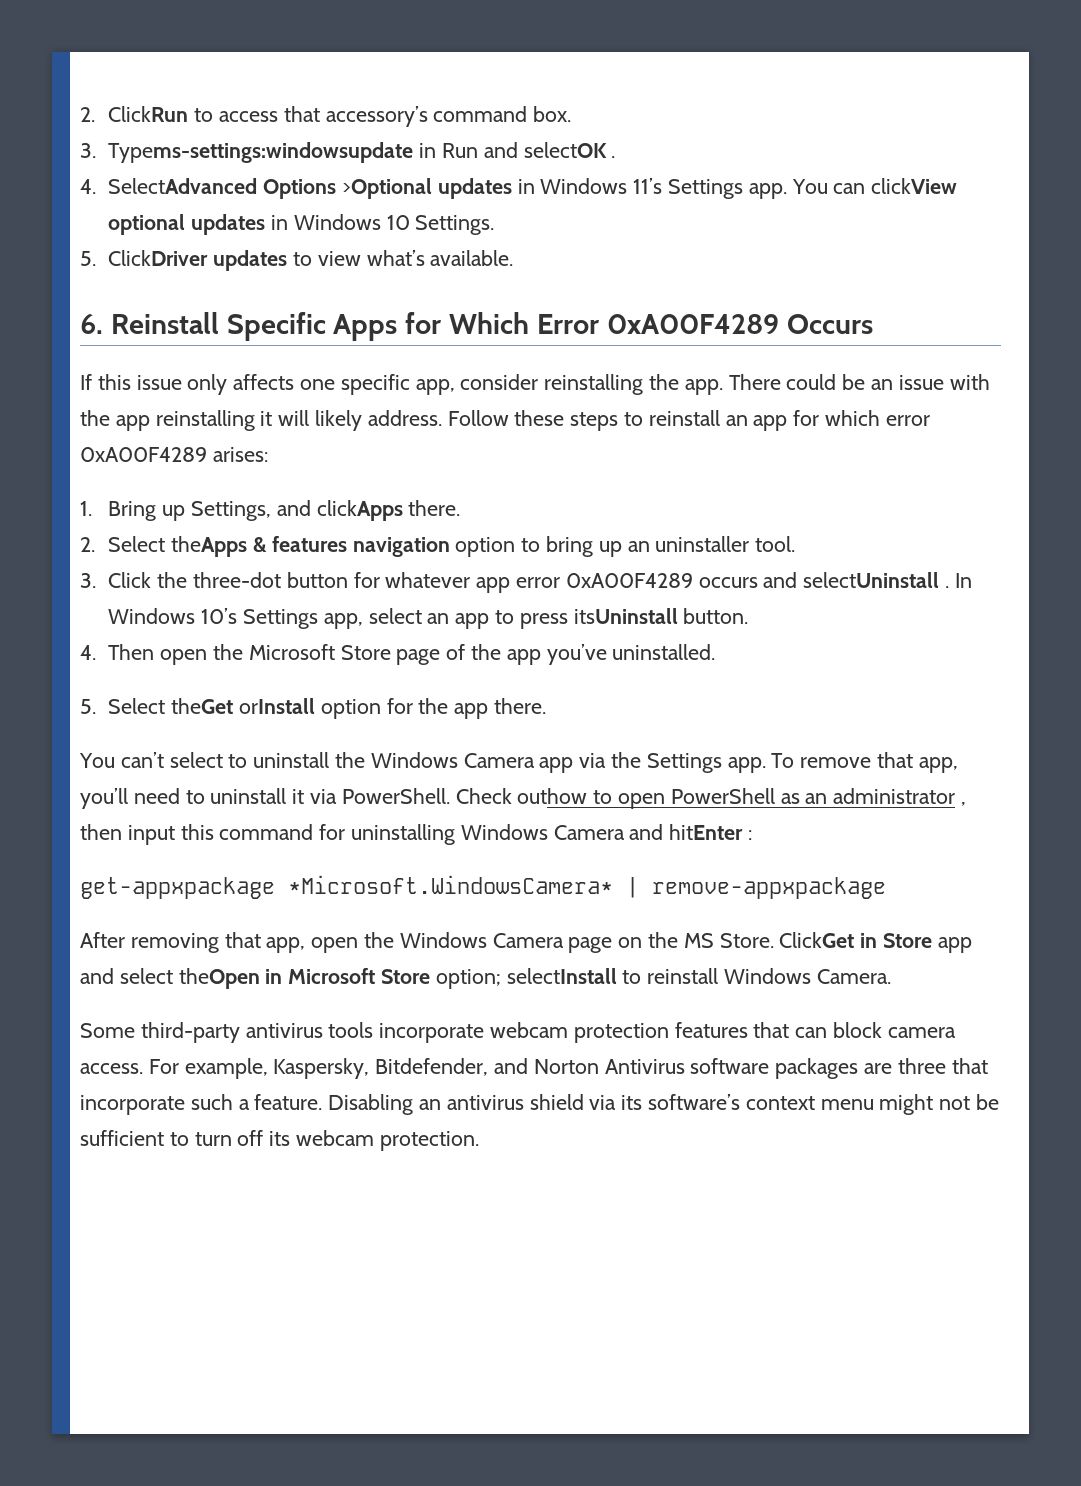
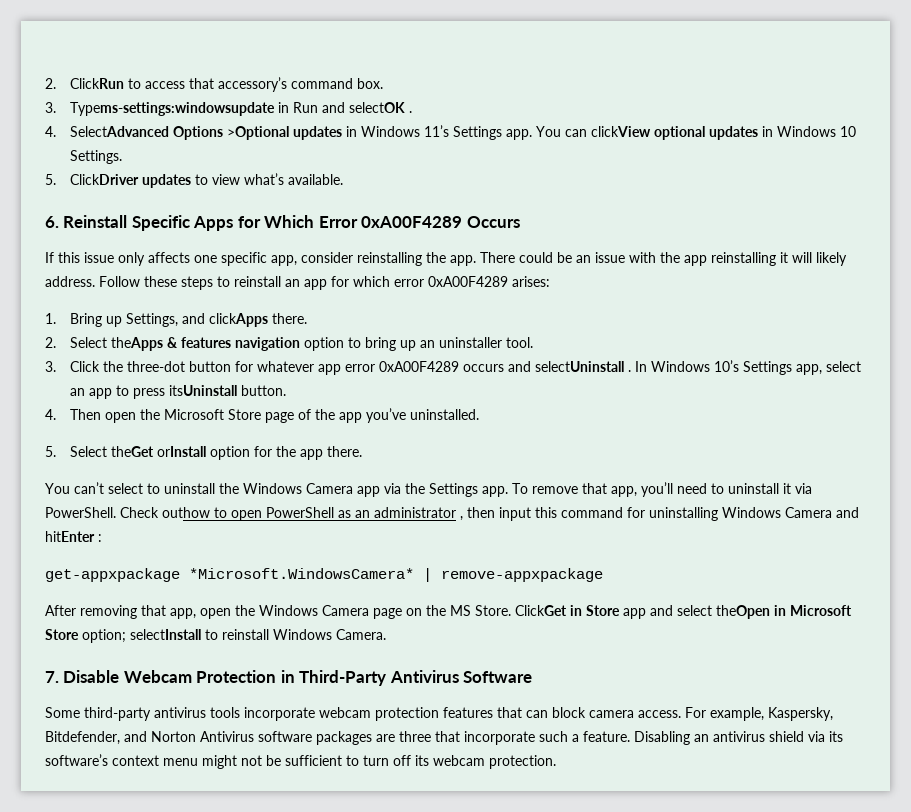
+ 7. Disable Webcam Protection in Third-Party Antivirus Software

